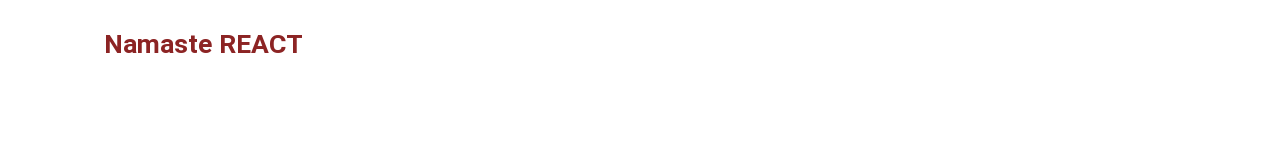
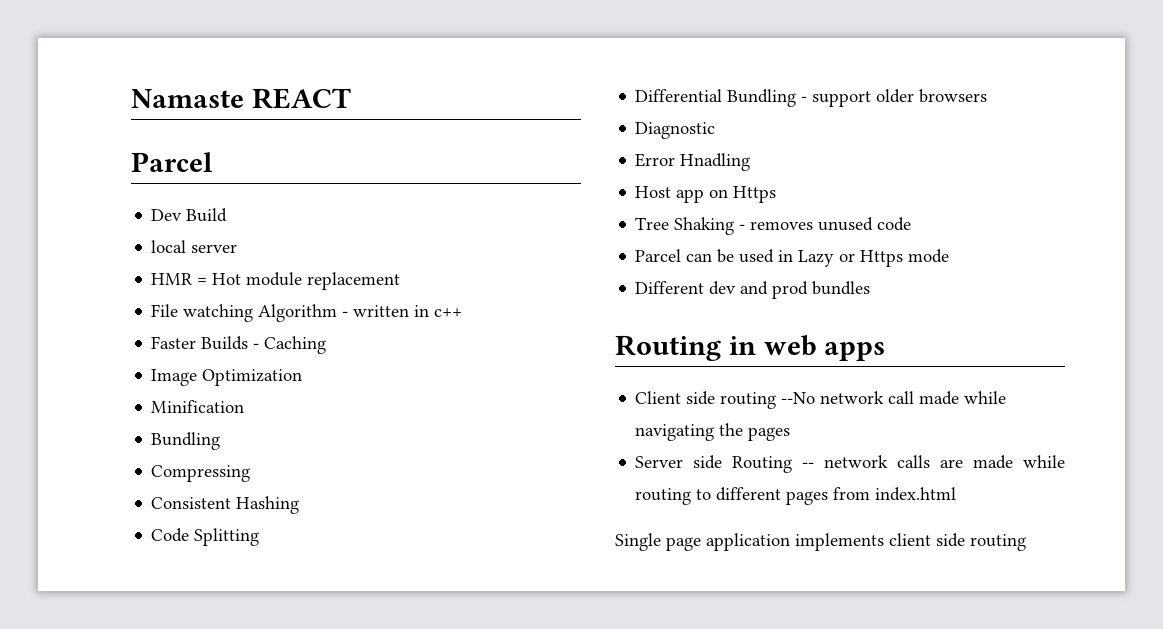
  Namaste REACT
+ Parcel
+ Dev Build
+ local server
+ HMR = Hot module replacement
+ File watching Algorithm - written in c++
+ Faster Builds - Caching
+ Image Optimization
+ Minification
+ Bundling
+ Compressing
+ Consistent Hashing
+ Code Splitting
+ Differential Bundling - support older browsers
+ Diagnostic
+ Error Hnadling
+ Host app on Https
+ Tree Shaking - removes unused code
+ Parcel can be used in Lazy or Https mode
+ Different dev and prod bundles
+ Routing in web apps
+ Client side routing --No network call made while navigating the pages
+ Server side Routing -- network calls are made while routing to different pages from index.html
+ Single page application implements client side routing

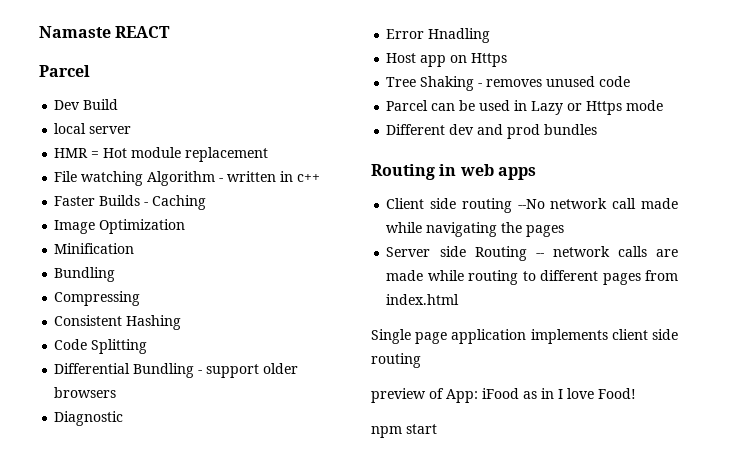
+ preview of App: iFood as in I love Food!
+ npm start

